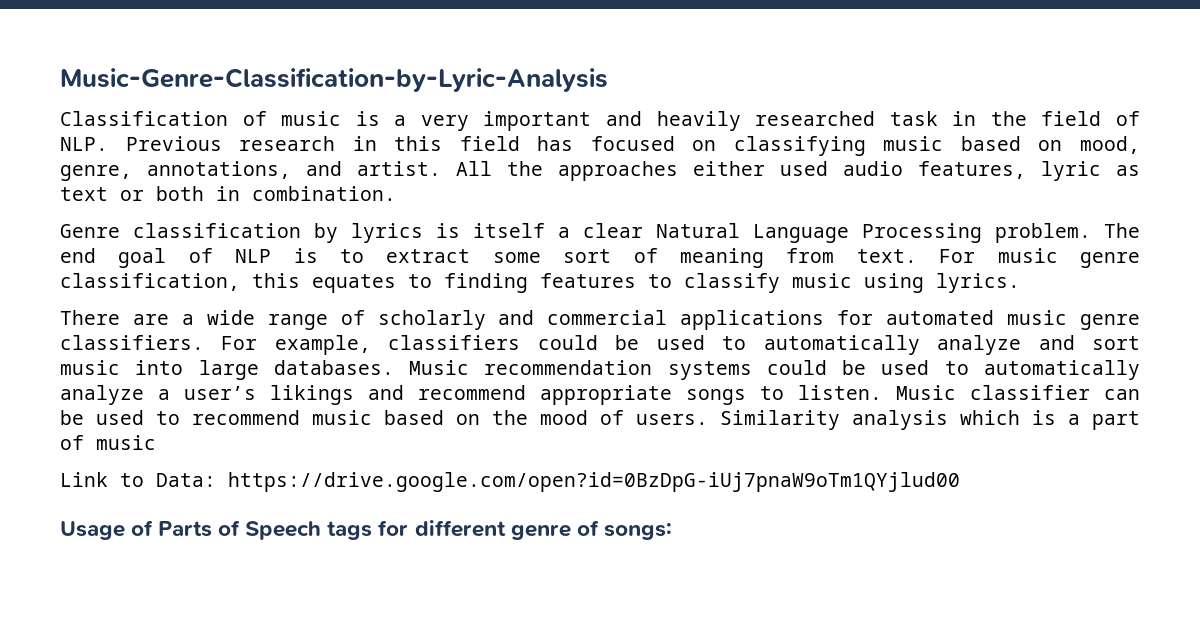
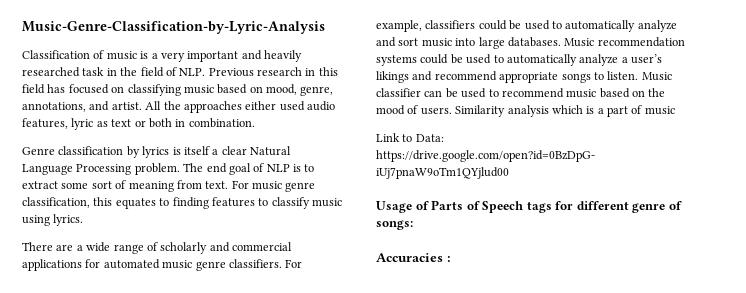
+ Accuracies :

